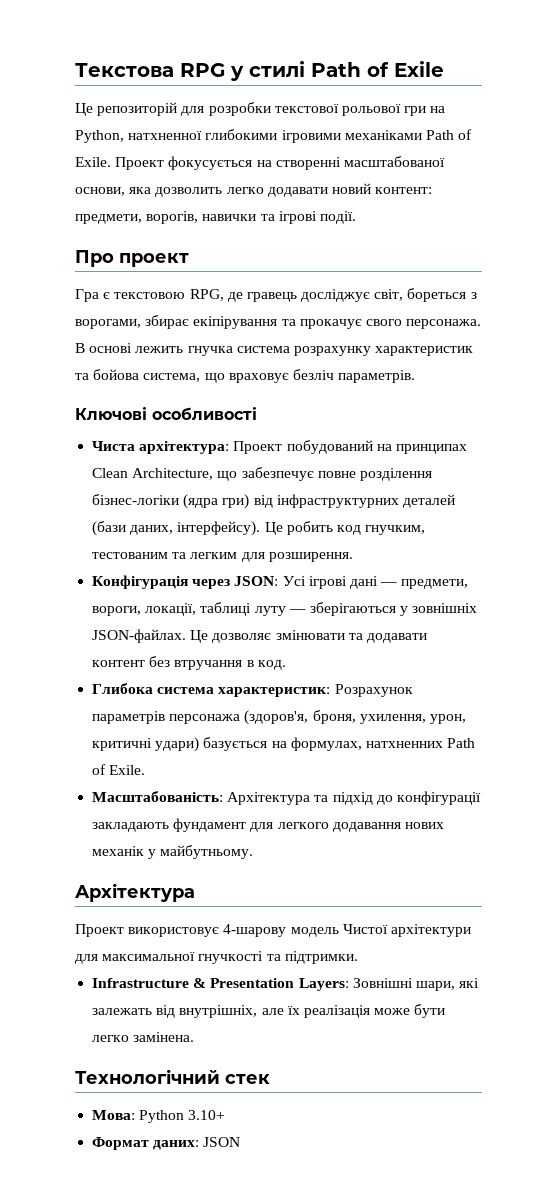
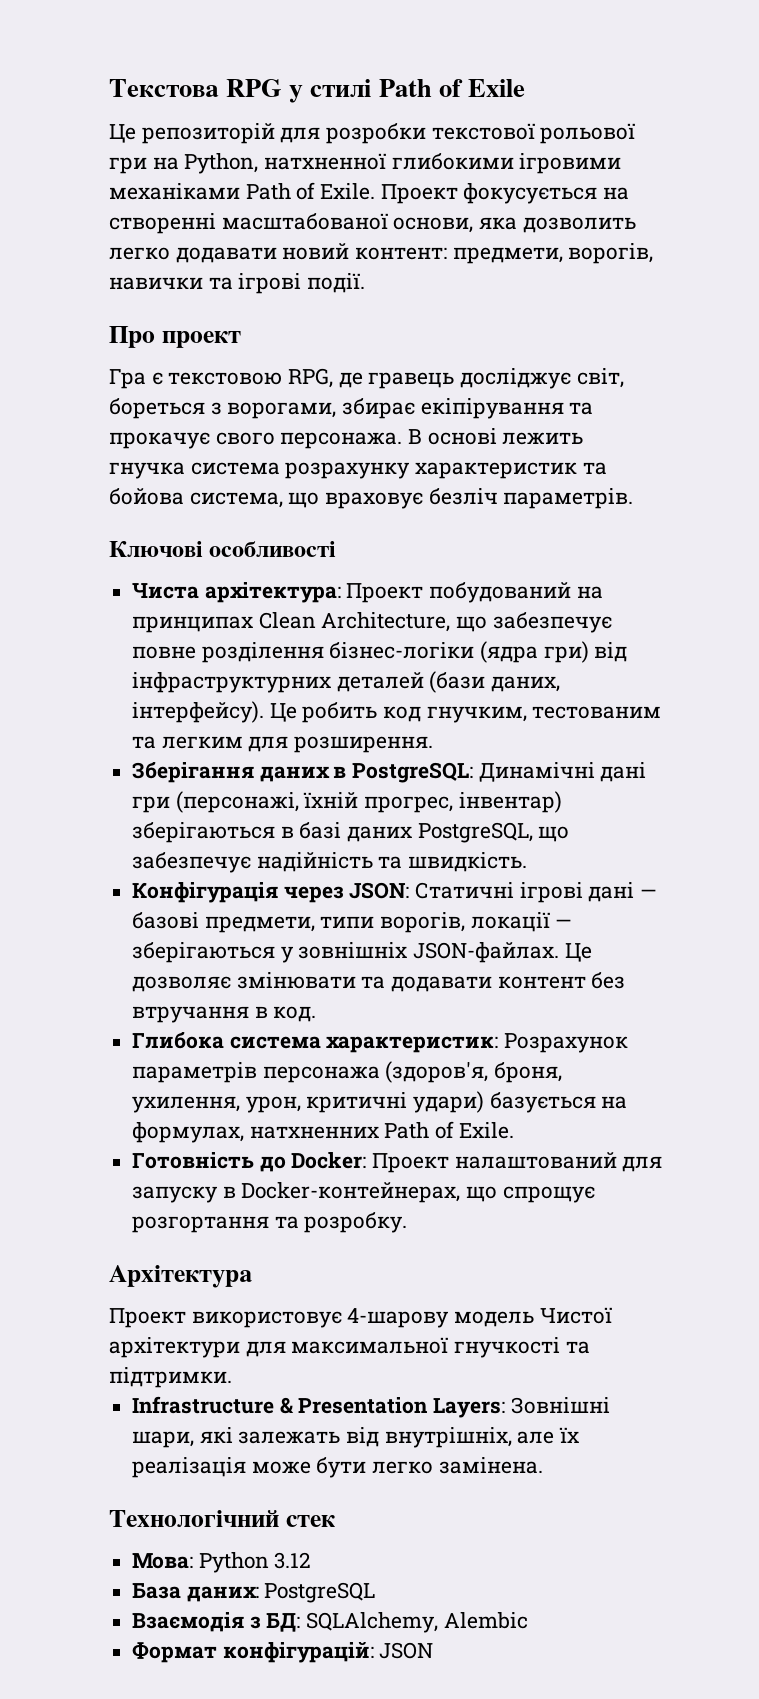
+ Зберігання даних в PostgreSQL: Динамічні дані гри (персонажі, їхній прогрес, інвентар) зберігаються в базі даних PostgreSQL, що забезпечує надійність та швидкість.
- Конфігурація через JSON: Усі ігрові дані — предмети, вороги, локації, таблиці луту — зберігаються у зовнішніх JSON-файлах.
+ Конфігурація через JSON: Статичні ігрові дані — базові предмети, типи ворогів, локації — зберігаються у зовнішніх JSON-файлах.
- Масштабованість: Архітектура та підхід до конфігурації закладають фундамент для легкого додавання нових механік у майбутньому.
+ Готовність до Docker: Проект налаштований для запуску в Docker-контейнерах, що спрощує розгортання та розробку.
- Мова: Python 3.10+
+ Мова: Python 3.12
+ База даних: PostgreSQL
+ Взаємодія з БД: SQLAlchemy, Alembic
- Формат даних: JSON
+ Формат конфігурацій: JSON

